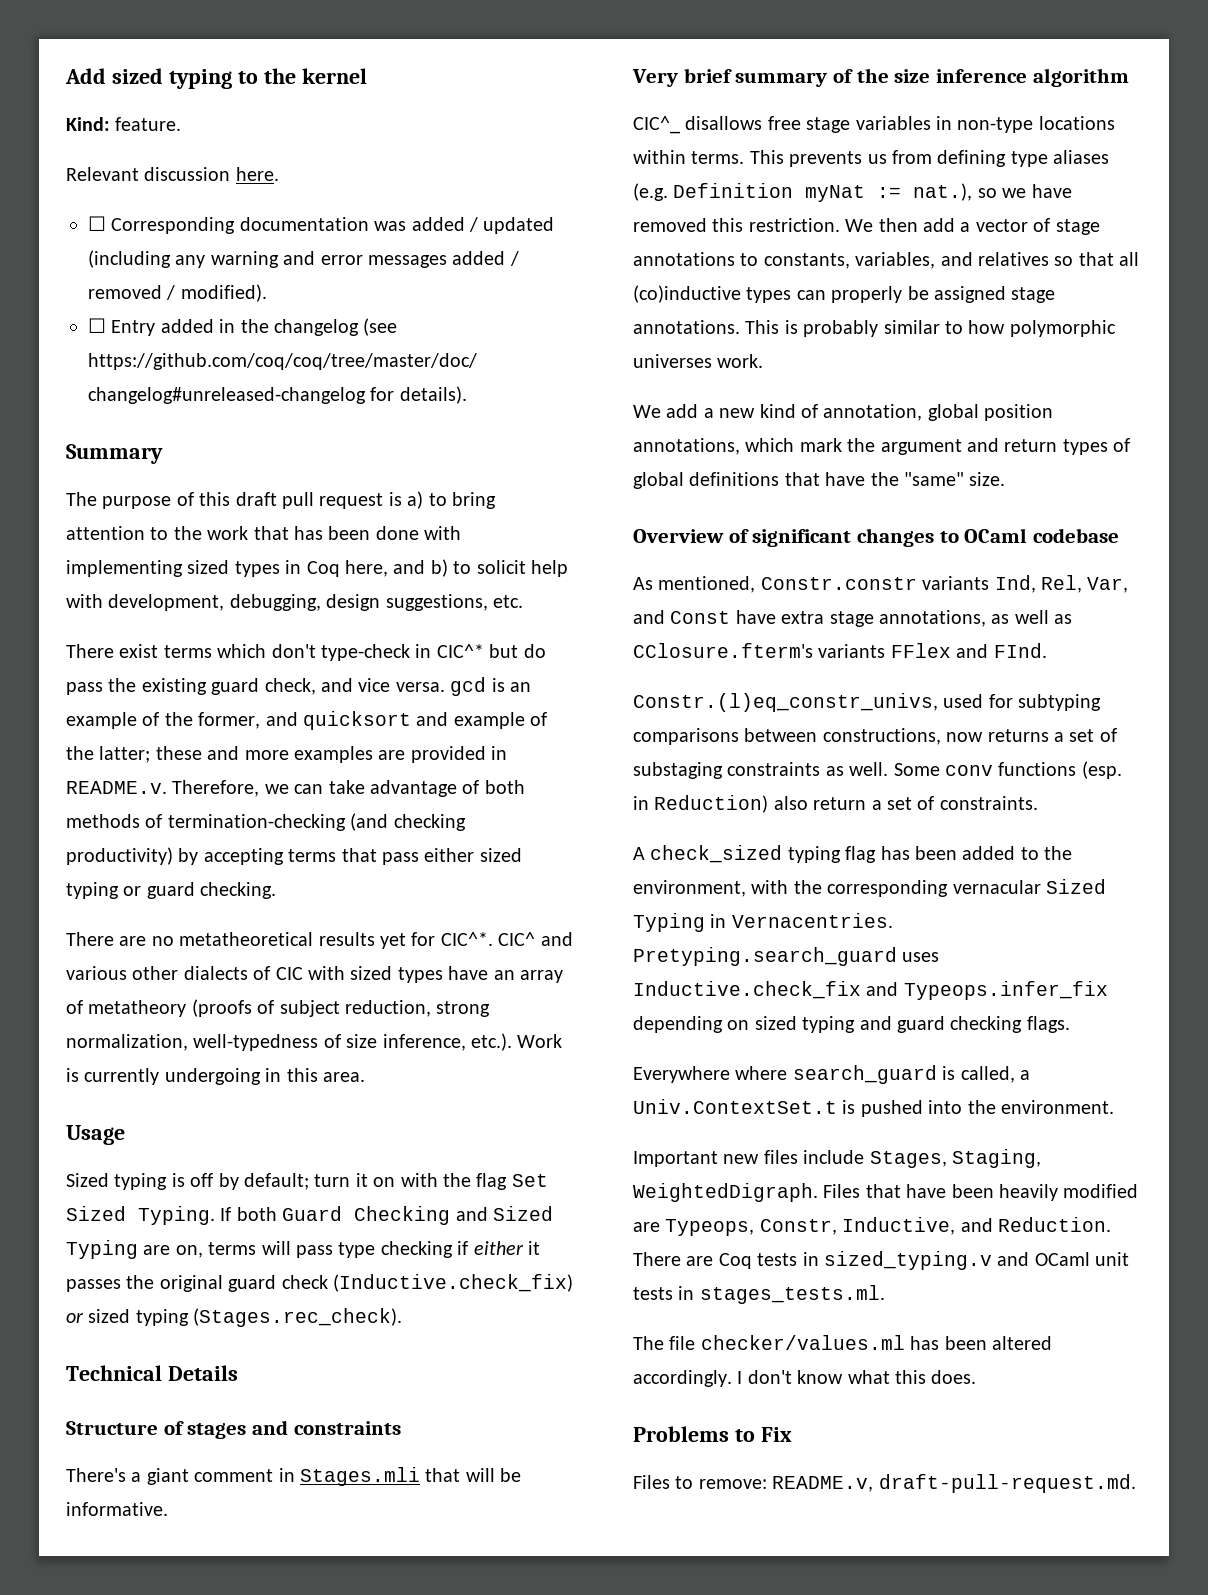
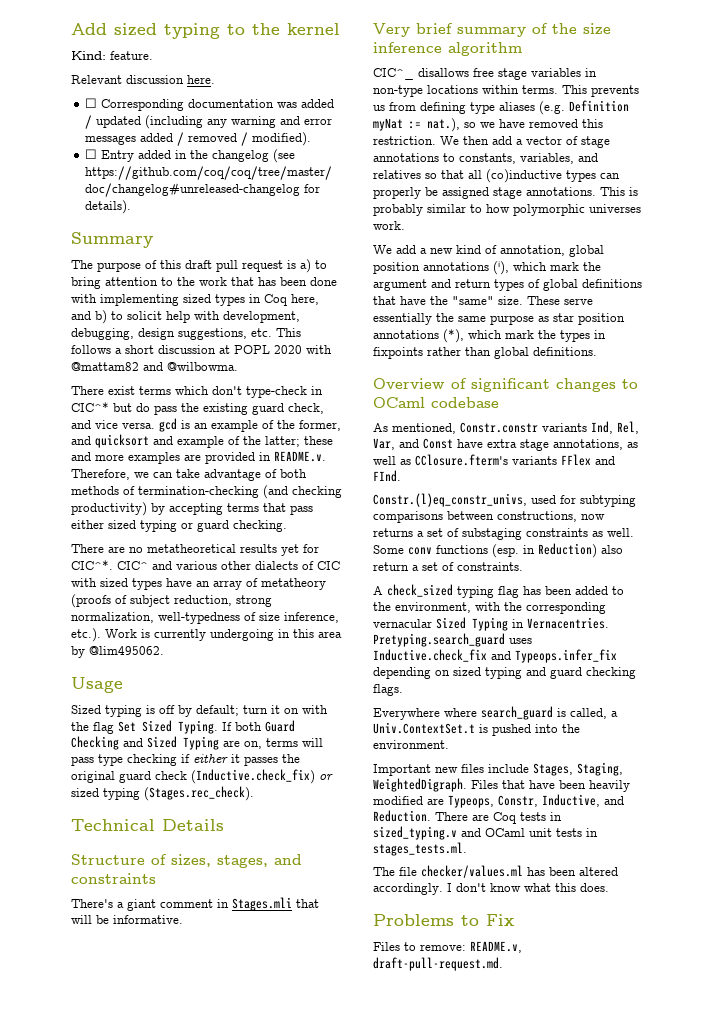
- The purpose of this draft pull request is a) to bring attention to the work that has been done with implementing sized types in Coq here, and b) to solicit help with development, debugging, design suggestions, etc.
+ The purpose of this draft pull request is a) to bring attention to the work that has been done with implementing sized types in Coq here, and b) to solicit help with development, debugging, design suggestions, etc. This follows a short discussion at POPL 2020 with @mattam82 and @wilbowma.
- CIC^ and various other dialects of CIC with sized types have an array of metatheory (proofs of subject reduction, strong normalization, well-typedness of size inference, etc.). Work is currently undergoing in this area.
+ CIC^ and various other dialects of CIC with sized types have an array of metatheory (proofs of subject reduction, strong normalization, well-typedness of size inference, etc.). Work is currently undergoing in this area by @lim495062.
- Structure of stages and constraints
+ Structure of sizes, stages, and constraints
- We add a new kind of annotation, global position annotations, which mark the argument and return types of global definitions that have the "same" size.
+ We add a new kind of annotation, global position annotations (ⁱ), which mark the argument and return types of global definitions that have the "same" size. These serve essentially the same purpose as star position annotations (*), which mark the types in fixpoints rather than global definitions.

